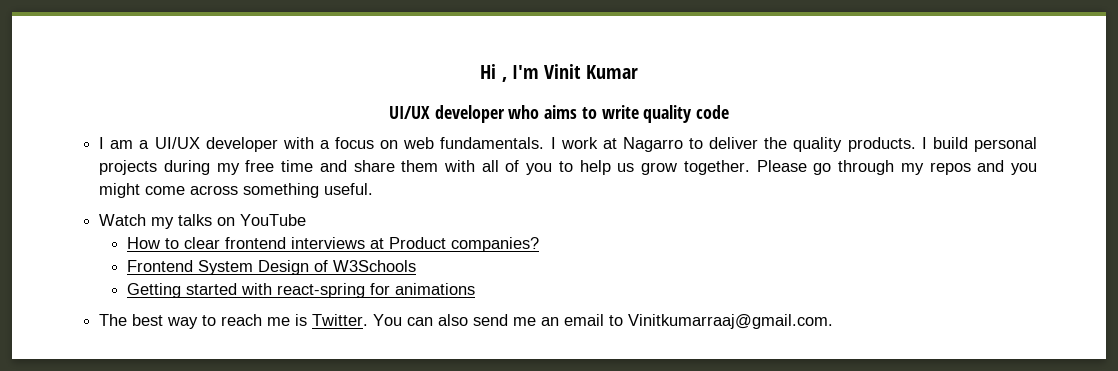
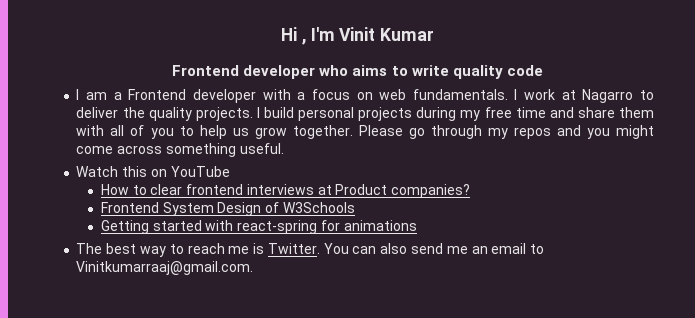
- UI/UX developer who aims to write quality code
+ Frontend developer who aims to write quality code
- I am a UI/UX developer with a focus on web fundamentals.
+ I am a Frontend developer with a focus on web fundamentals.
- I work at Nagarro to deliver the quality products.
+ I work at Nagarro to deliver the quality projects.
- Watch my talks on YouTube
+ Watch this on YouTube

